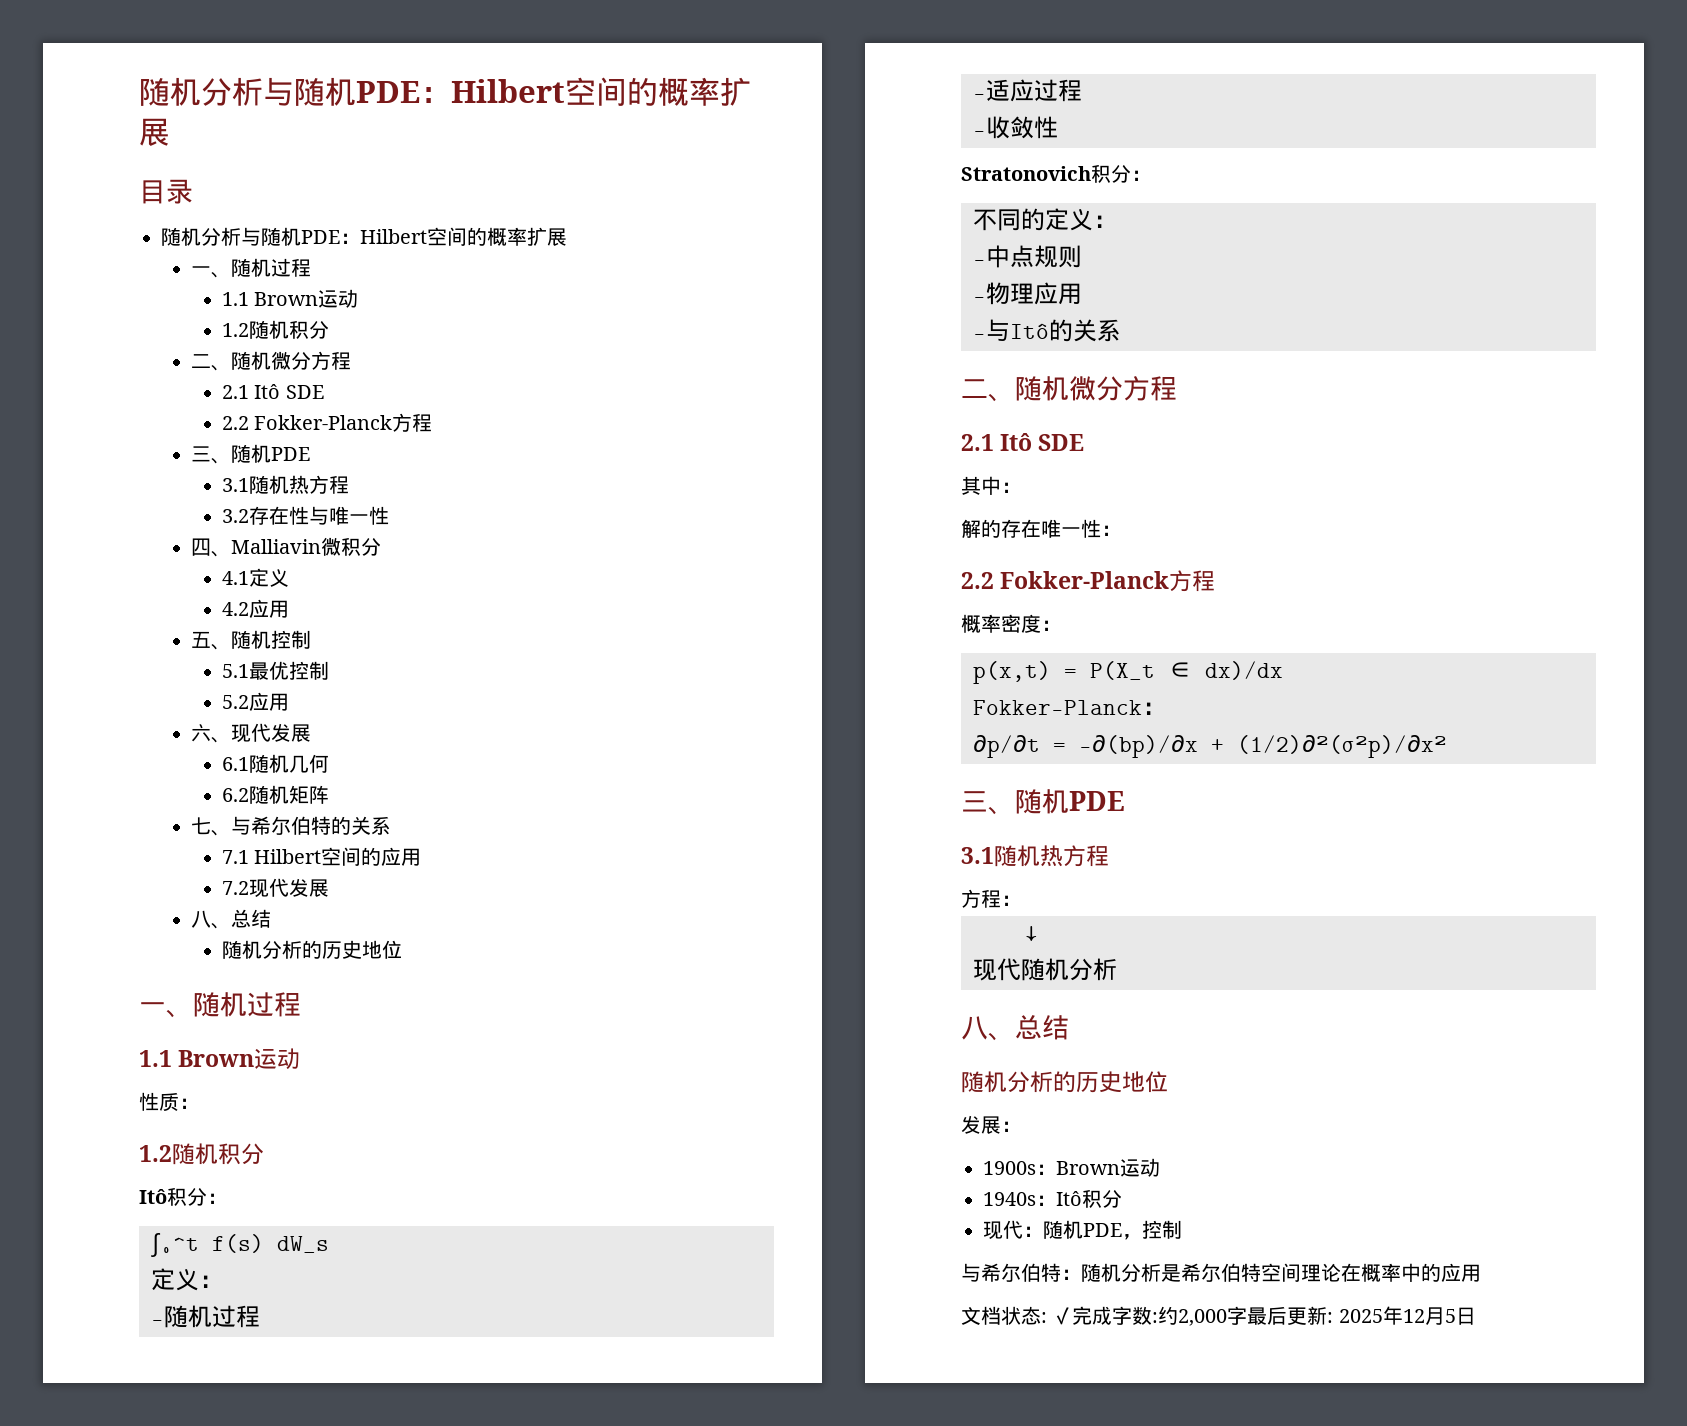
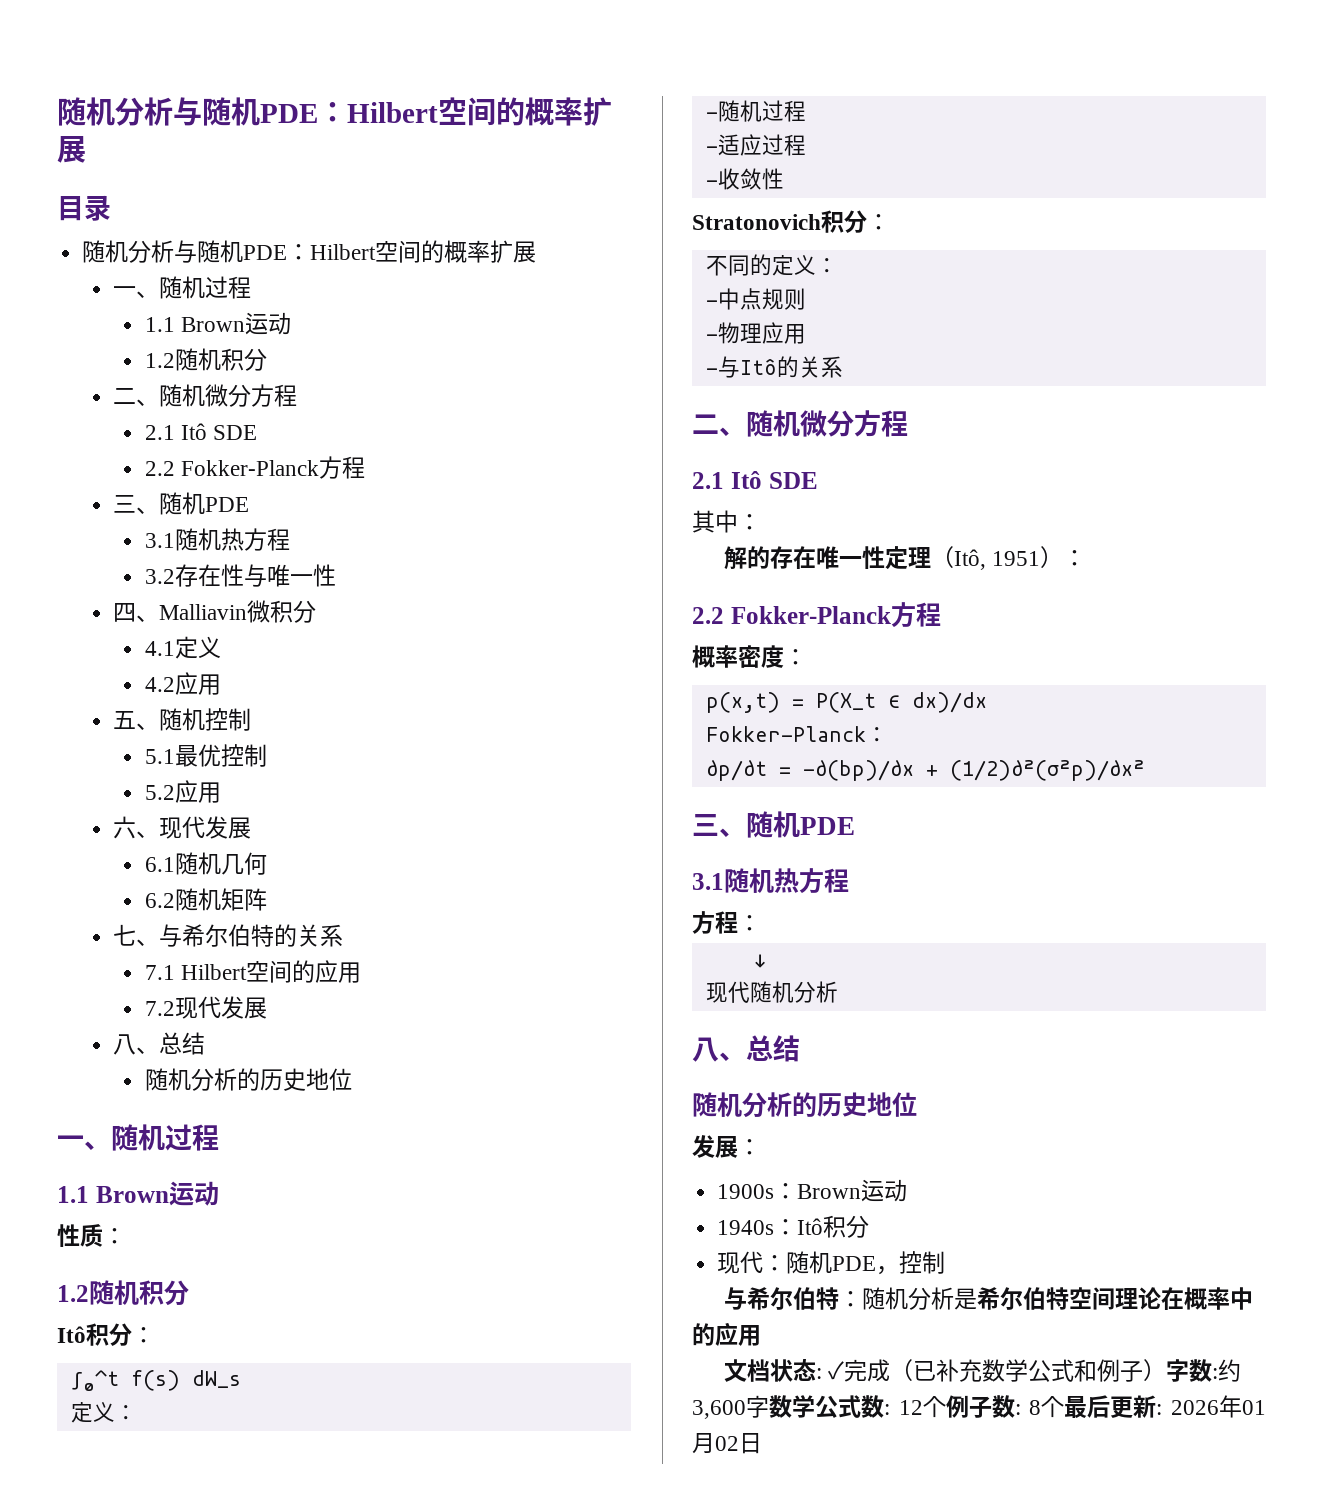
- 解的存在唯一性：
+ 解的存在唯一性定理（Itô, 1951）：
- 文档状态: ✓完成字数:约2,000字最后更新: 2025年12月5日
+ 文档状态: ✓完成（已补充数学公式和例子）字数:约3,600字数学公式数: 12个例子数: 8个最后更新: 2026年01月02日

